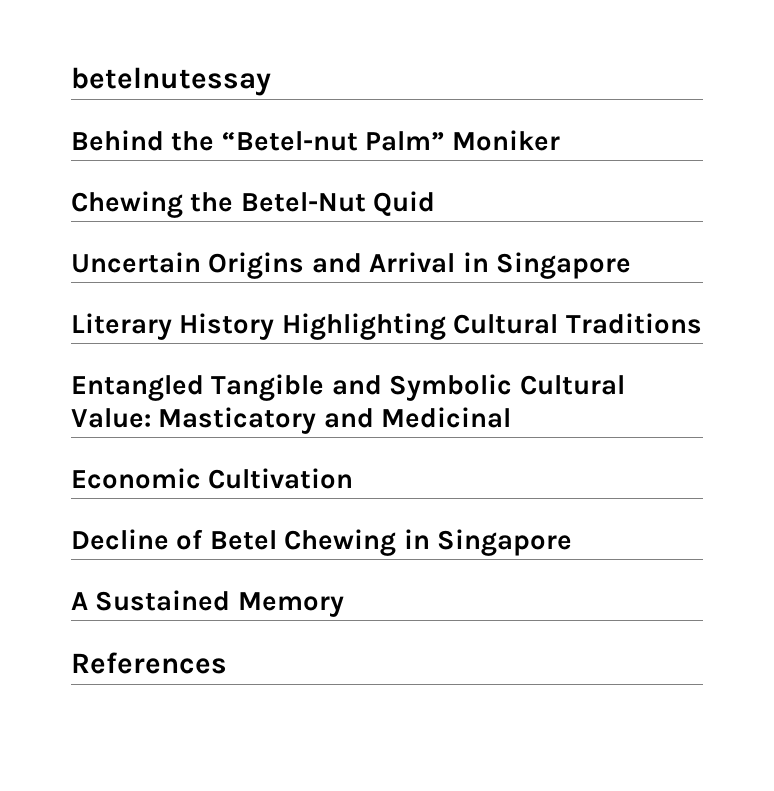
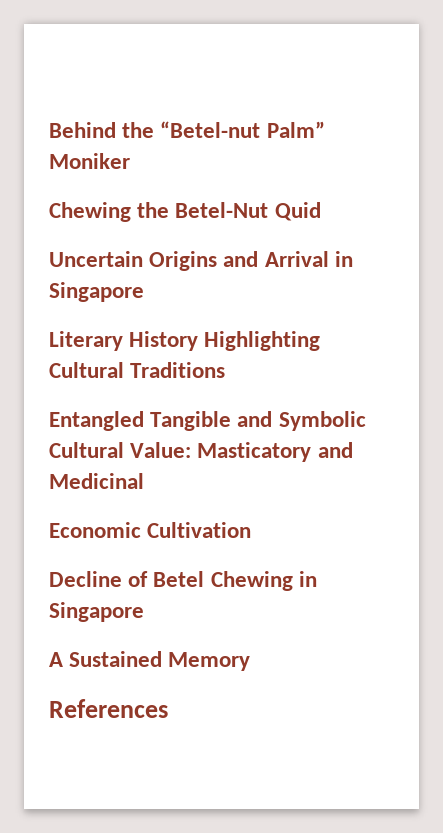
- betelnutessay

